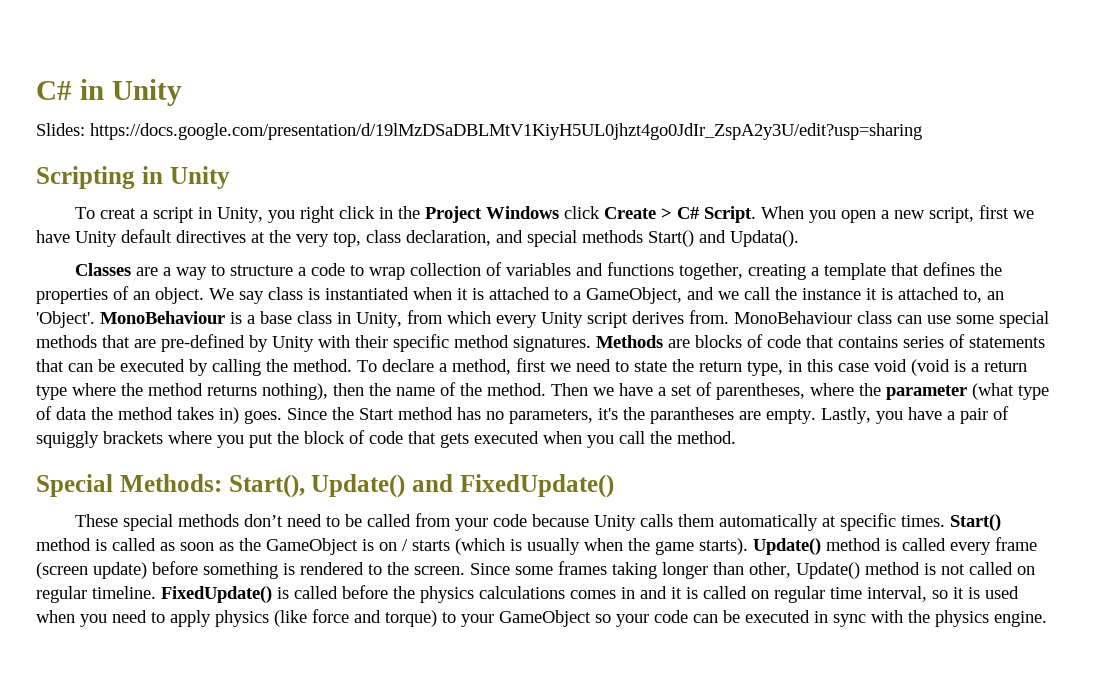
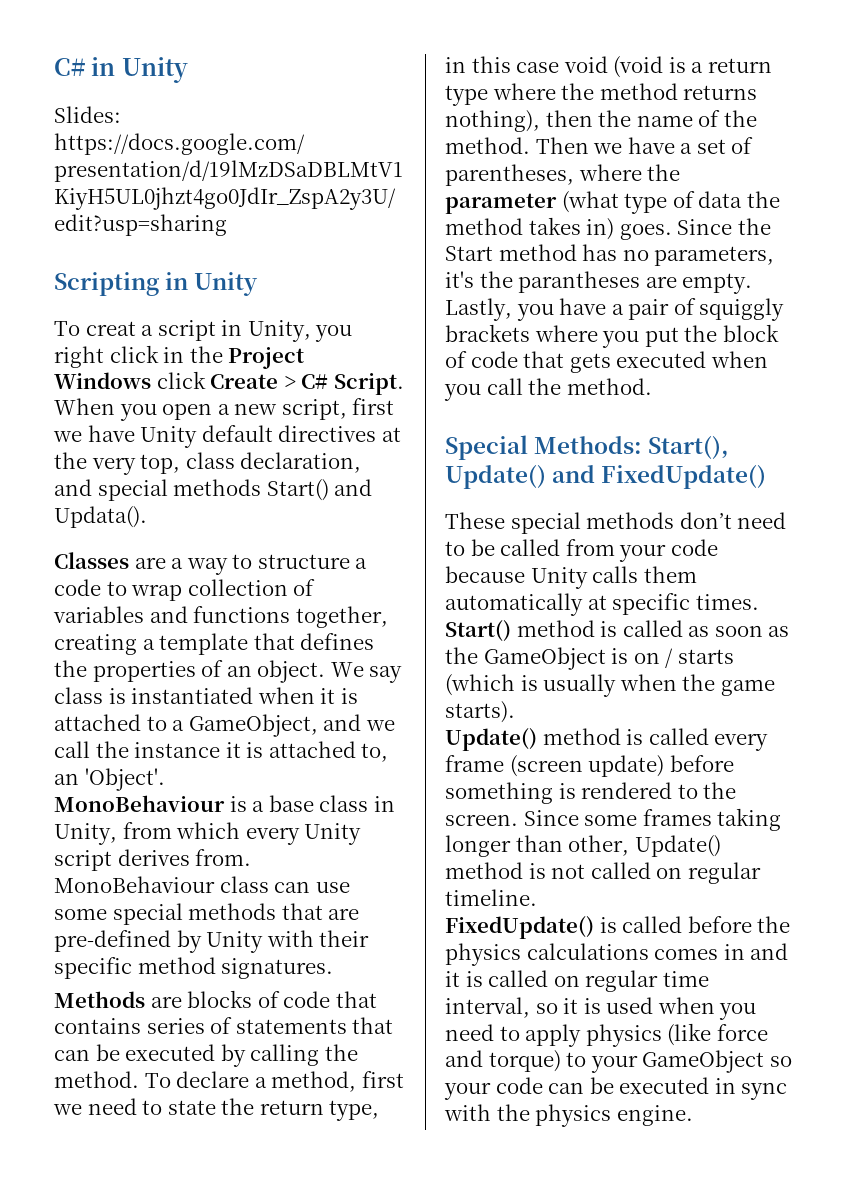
- We say class is instantiated when it is attached to a GameObject, and we call the instance it is attached to, an 'Object'. MonoBehaviour is a base class in Unity, from which every Unity script derives from.
+ We say class is instantiated when it is attached to a GameObject, and we call the instance it is attached to, an 'Object'.
+ MonoBehaviour is a base class in Unity, from which every Unity script derives from.
- MonoBehaviour class can use some special methods that are pre-defined by Unity with their specific method signatures. Methods are blocks of code that contains series of statements that can be executed by calling the method.
+ MonoBehaviour class can use some special methods that are pre-defined by Unity with their specific method signatures.
+ Methods are blocks of code that contains series of statements that can be executed by calling the method.
- Start() method is called as soon as the GameObject is on / starts (which is usually when the game starts). Update() method is called every frame (screen update) before something is rendered to the screen.
+ Start() method is called as soon as the GameObject is on / starts (which is usually when the game starts).
+ Update() method is called every frame (screen update) before something is rendered to the screen.
- Since some frames taking longer than other, Update() method is not called on regular timeline. FixedUpdate() is called before the physics calculations comes in and it is called on regular time interval, so it is used when you need to apply physics (like force and torque) to your GameObject so your code can be executed in sync with the physics engine.
+ Since some frames taking longer than other, Update() method is not called on regular timeline.
+ FixedUpdate() is called before the physics calculations comes in and it is called on regular time interval, so it is used when you need to apply physics (like force and torque) to your GameObject so your code can be executed in sync with the physics engine.

